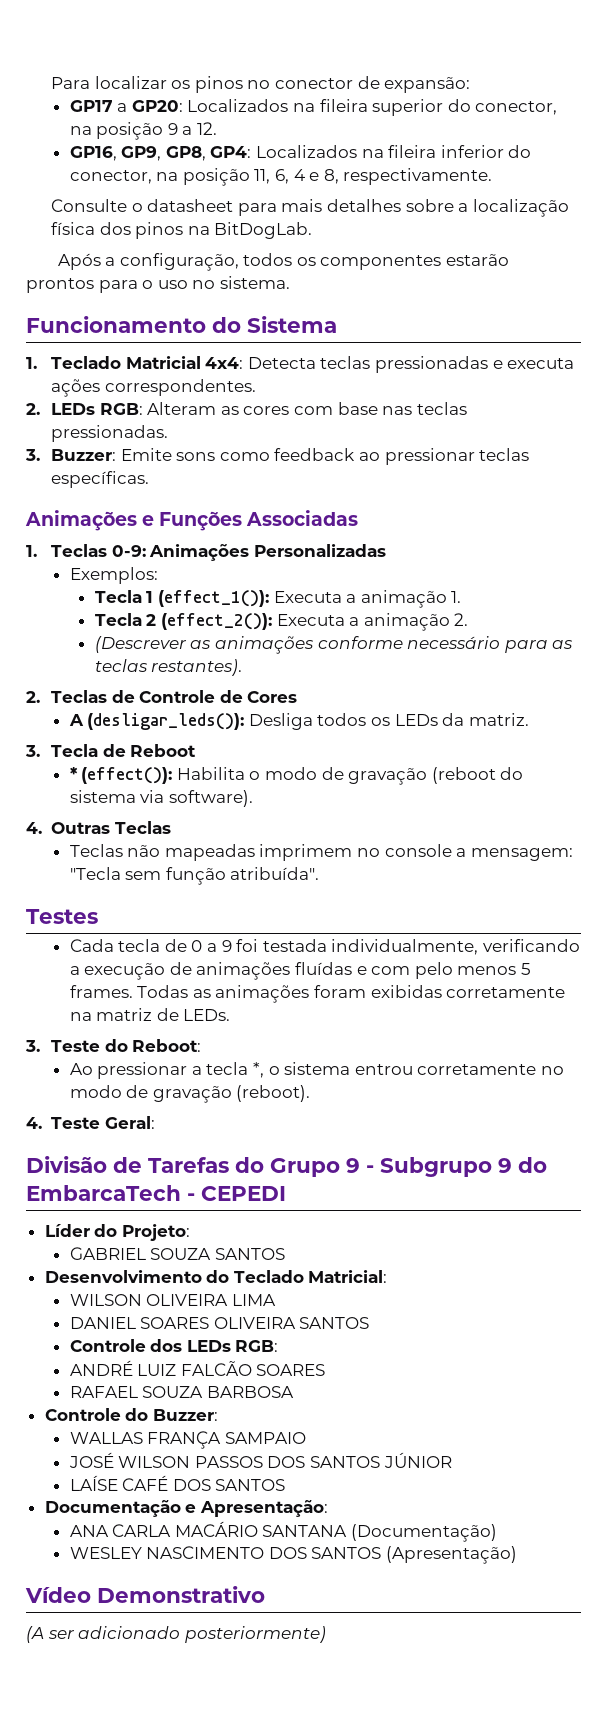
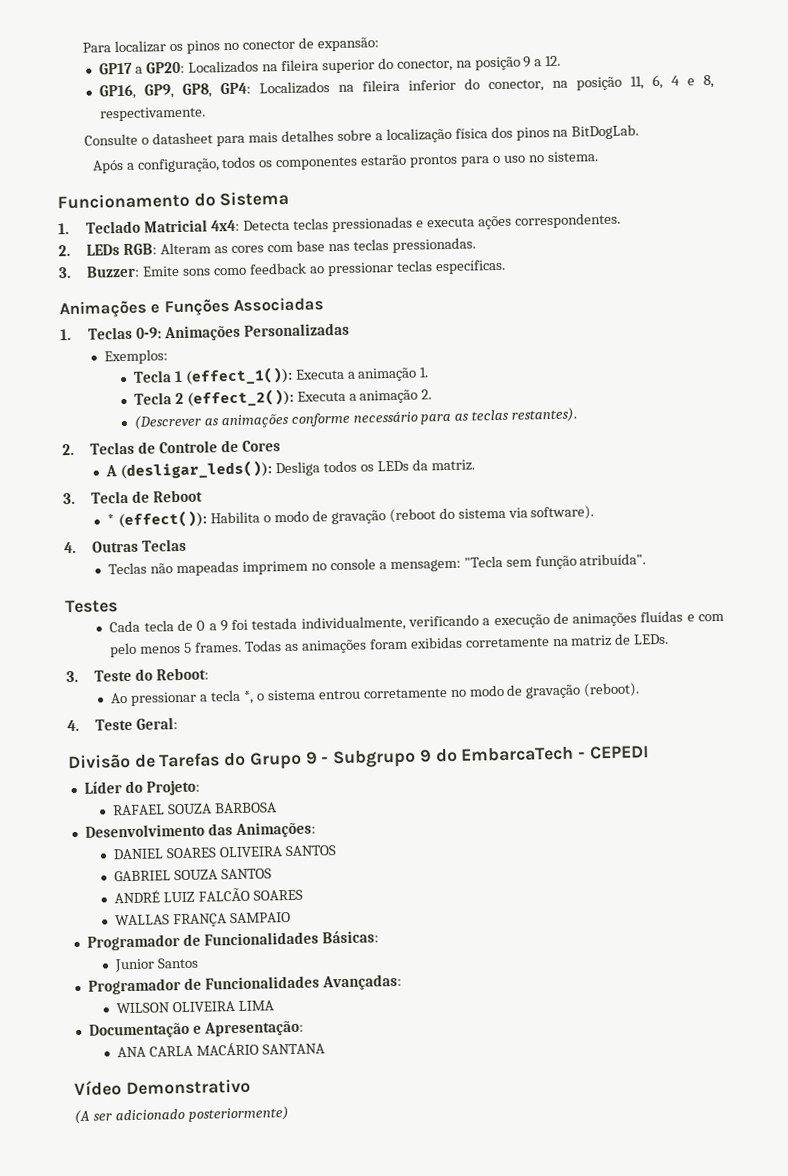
- GABRIEL SOUZA SANTOS
- Desenvolvimento do Teclado Matricial:
- WILSON OLIVEIRA LIMA
+ RAFAEL SOUZA BARBOSA
+ Desenvolvimento das Animações:
- Controle dos LEDs RGB:
+ GABRIEL SOUZA SANTOS
- RAFAEL SOUZA BARBOSA
- Controle do Buzzer:
  WALLAS FRANÇA SAMPAIO
- JOSÉ WILSON PASSOS DOS SANTOS JÚNIOR
- LAÍSE CAFÉ DOS SANTOS
+ Programador de Funcionalidades Básicas:
+ Junior Santos
+ Programador de Funcionalidades Avançadas:
+ WILSON OLIVEIRA LIMA
- ANA CARLA MACÁRIO SANTANA (Documentação)
- WESLEY NASCIMENTO DOS SANTOS (Apresentação)
+ ANA CARLA MACÁRIO SANTANA

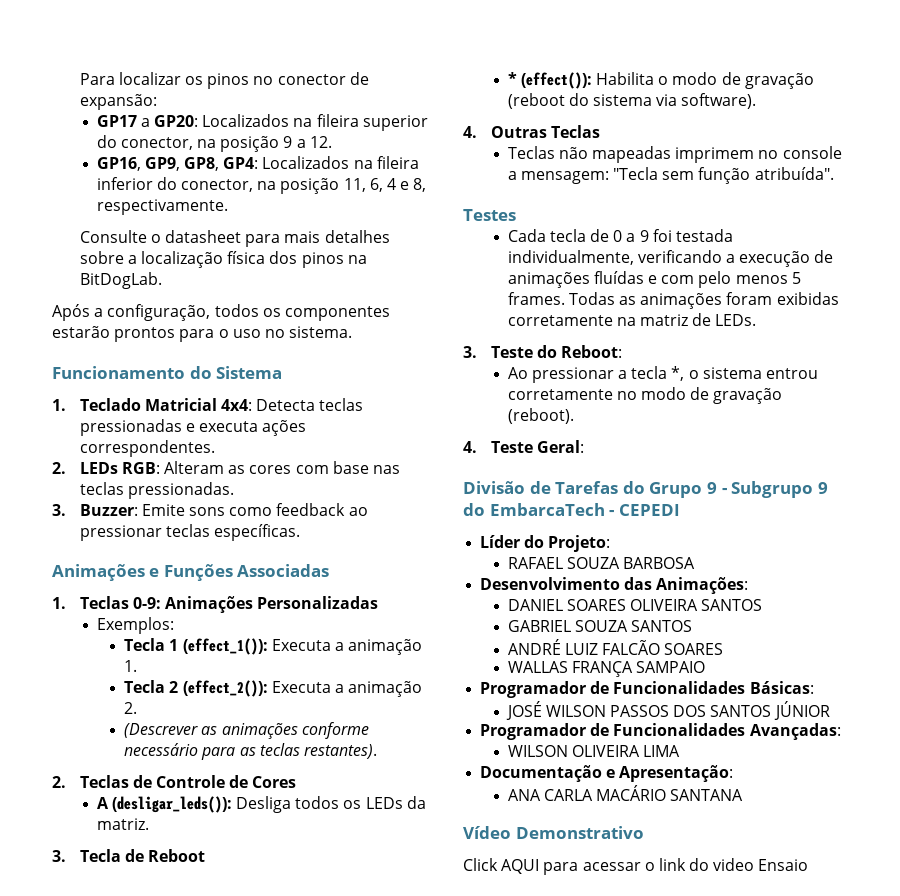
- Junior Santos
+ JOSÉ WILSON PASSOS DOS SANTOS JÚNIOR
- (A ser adicionado posteriormente)
+ Click AQUI para acessar o link do video Ensaio

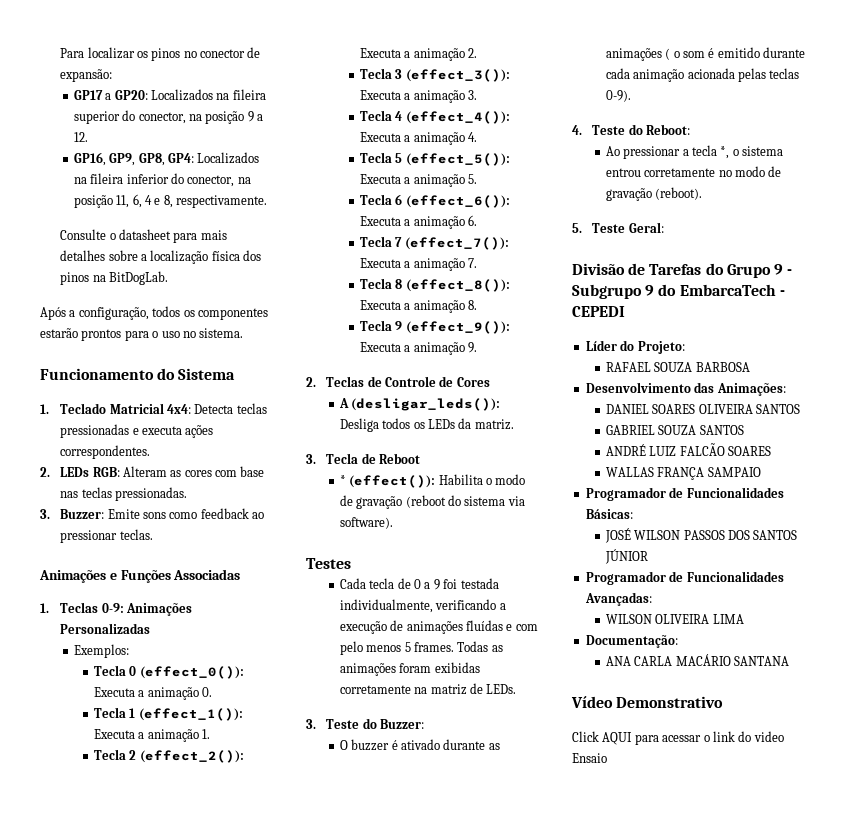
- 3. Buzzer: Emite sons como feedback ao pressionar teclas específicas.
+ 3. Buzzer: Emite sons como feedback ao pressionar teclas.
+ Tecla 0 (effect_0()): Executa a animação 0.
- (Descrever as animações conforme necessário para as teclas restantes).
+ Tecla 3 (effect_3()): Executa a animação 3.
+ Tecla 4 (effect_4()): Executa a animação 4.
+ Tecla 5 (effect_5()): Executa a animação 5.
+ Tecla 6 (effect_6()): Executa a animação 6.
+ Tecla 7 (effect_7()): Executa a animação 7.
+ Tecla 8 (effect_8()): Executa a animação 8.
+ Tecla 9 (effect_9()): Executa a animação 9.
- 4. Outras Teclas
- Teclas não mapeadas imprimem no console a mensagem: "Tecla sem função atribuída".
- 3. Teste do Reboot:
+ 3. Teste do Buzzer:
+ O buzzer é ativado durante as animações ( o som é emitido durante cada animação acionada pelas teclas 0-9).
+ 4. Teste do Reboot:
- 4. Teste Geral:
+ 5. Teste Geral:
- Documentação e Apresentação:
+ Documentação:

